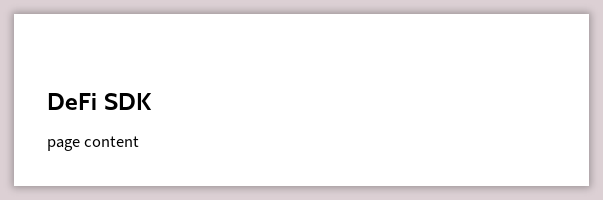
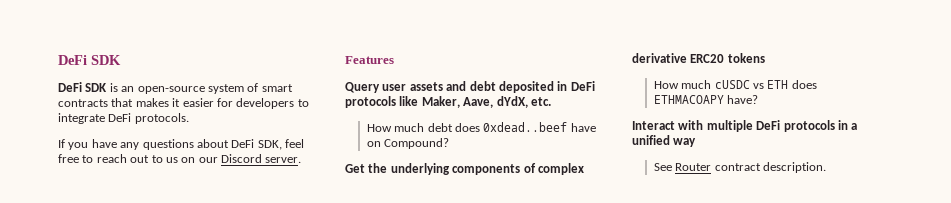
- page content
+ DeFi SDK is an open-source system of smart contracts that makes it easier for developers to integrate DeFi protocols.
+ If you have any questions about DeFi SDK, feel free to reach out to us on our Discord server.
+ Features
+ Query user assets and debt deposited in DeFi protocols like Maker, Aave, dYdX, etc.
+ How much debt does 0xdead..beef have on Compound?
+ Get the underlying components of complex derivative ERC20 tokens
+ How much cUSDC vs ETH does ETHMACOAPY have?
+ Interact with multiple DeFi protocols in a unified way
+ See Router contract description.

